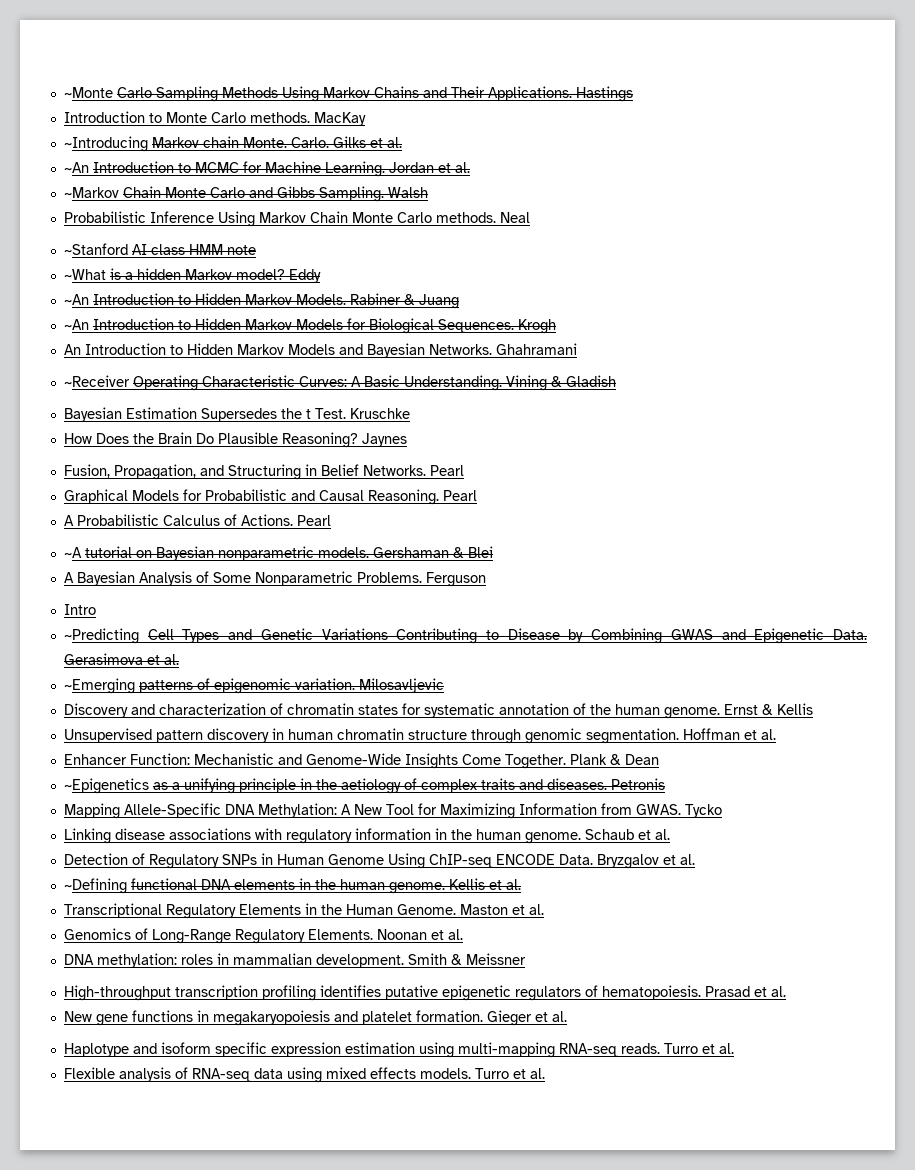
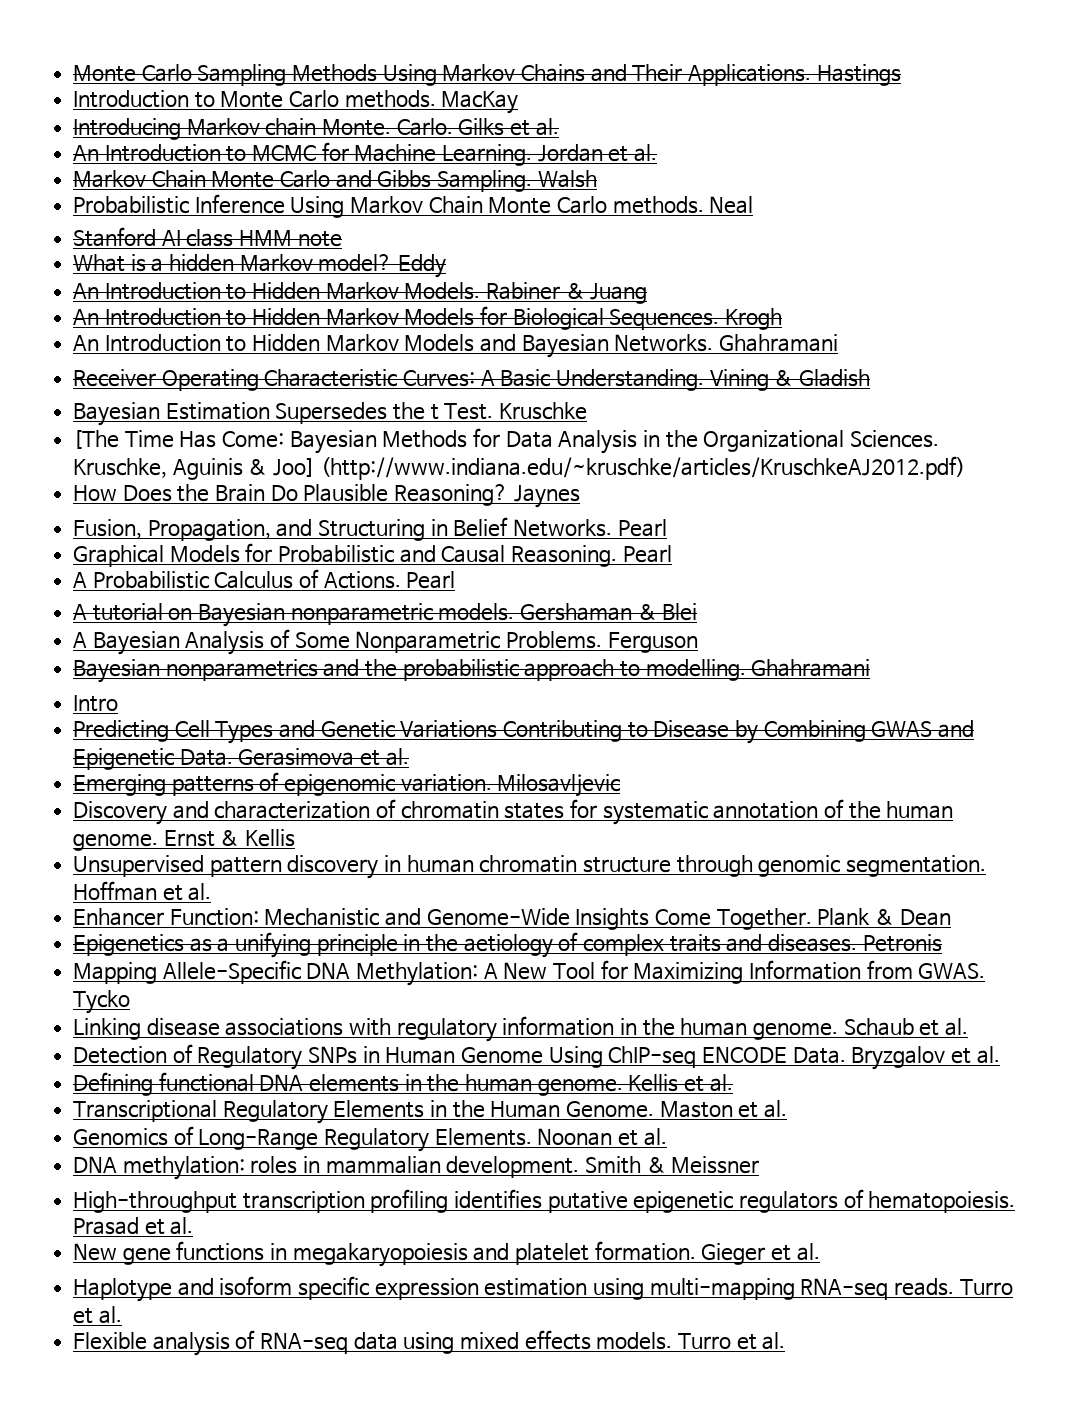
- ~Monte Carlo Sampling Methods Using Markov Chains and Their Applications.
+ Monte Carlo Sampling Methods Using Markov Chains and Their Applications.
- ~Introducing Markov chain Monte.
+ Introducing Markov chain Monte.
- ~An Introduction to MCMC for Machine Learning.
+ An Introduction to MCMC for Machine Learning.
- ~Markov Chain Monte Carlo and Gibbs Sampling.
+ Markov Chain Monte Carlo and Gibbs Sampling.
- ~Stanford AI class HMM note
+ Stanford AI class HMM note
- ~What is a hidden Markov model?
+ What is a hidden Markov model?
- ~An Introduction to Hidden Markov Models.
+ An Introduction to Hidden Markov Models.
- ~An Introduction to Hidden Markov Models for Biological Sequences.
+ An Introduction to Hidden Markov Models for Biological Sequences.
- ~Receiver Operating Characteristic Curves: A Basic Understanding.
+ Receiver Operating Characteristic Curves: A Basic Understanding.
+ [The Time Has Come: Bayesian Methods for Data Analysis in the Organizational Sciences. Kruschke, Aguinis & Joo] (http://www.indiana.edu/~kruschke/articles/KruschkeAJ2012.pdf)
- ~A tutorial on Bayesian nonparametric models.
+ A tutorial on Bayesian nonparametric models.
+ Bayesian nonparametrics and the probabilistic approach to modelling. Ghahramani
- ~Predicting Cell Types and Genetic Variations Contributing to Disease by Combining GWAS and Epigenetic Data.
+ Predicting Cell Types and Genetic Variations Contributing to Disease by Combining GWAS and Epigenetic Data.
- ~Emerging patterns of epigenomic variation.
+ Emerging patterns of epigenomic variation.
- ~Epigenetics as a unifying principle in the aetiology of complex traits and diseases.
+ Epigenetics as a unifying principle in the aetiology of complex traits and diseases.
- ~Defining functional DNA elements in the human genome.
+ Defining functional DNA elements in the human genome.

